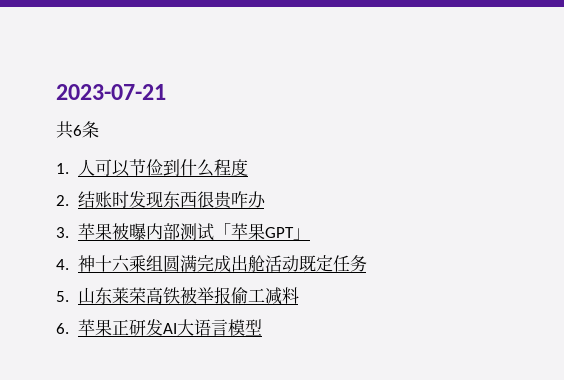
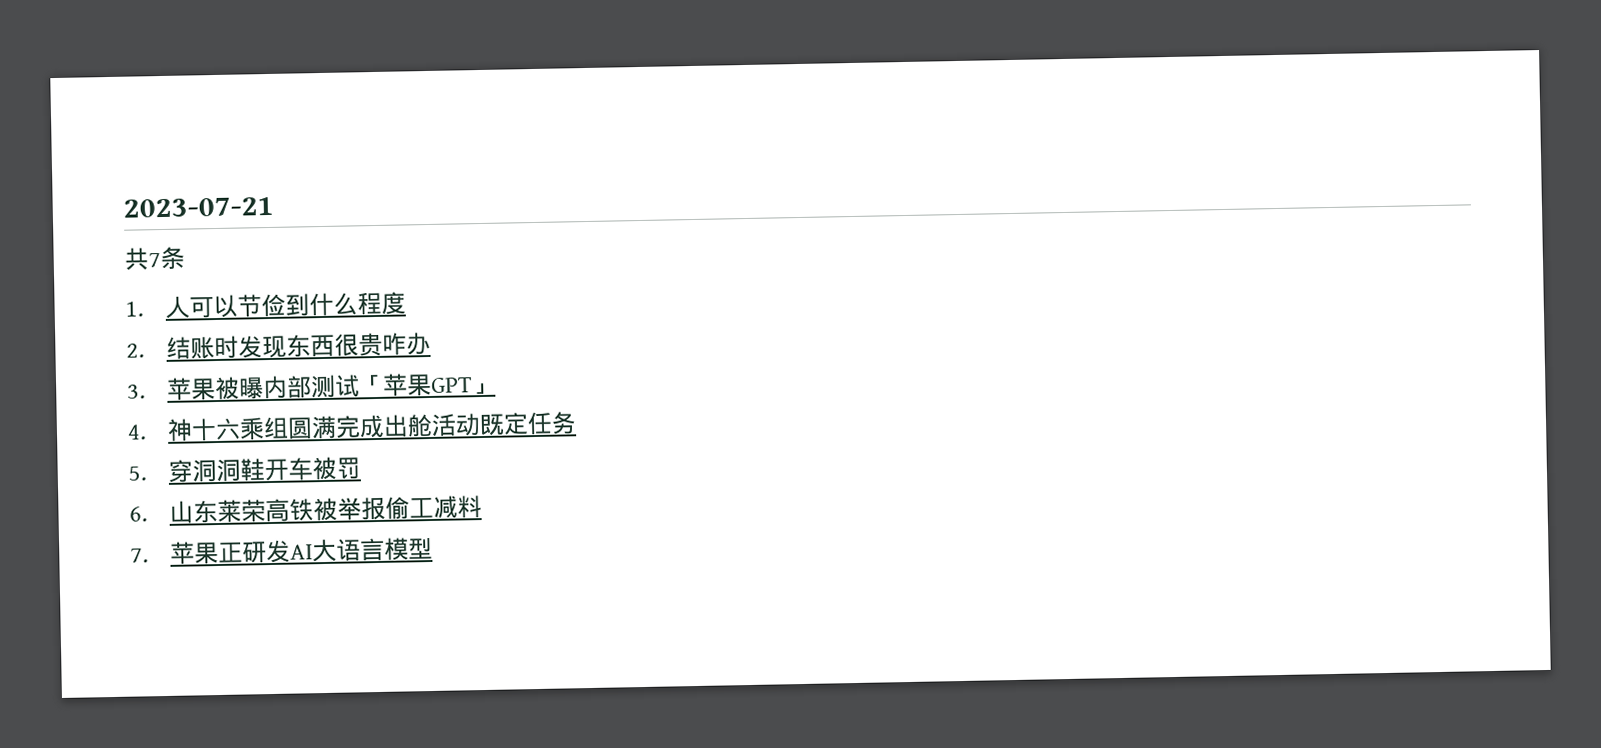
- 共6条
+ 共7条
- 5.山东莱荣高铁被举报偷工减料
+ 5.穿洞洞鞋开车被罚
+ 6.山东莱荣高铁被举报偷工减料
- 6.苹果正研发AI大语言模型
+ 7.苹果正研发AI大语言模型

